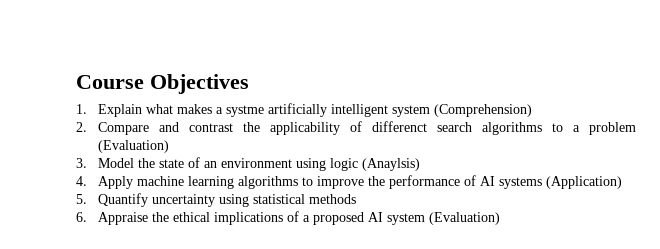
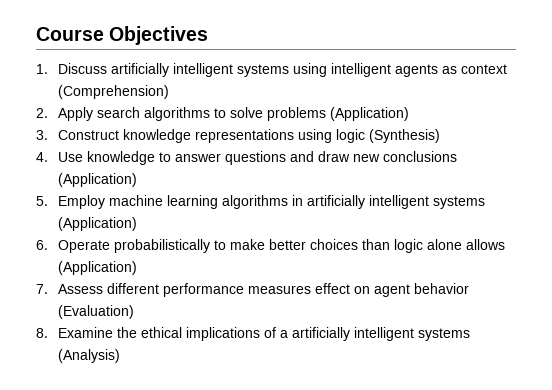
- 1. Explain what makes a systme artificially intelligent system (Comprehension)
- 2. Compare and contrast the applicability of differenct search algorithms to a problem (Evaluation)
- 3. Model the state of an environment using logic (Anaylsis)
+ 1. Discuss artificially intelligent systems using intelligent agents as context (Comprehension)
+ 2. Apply search algorithms to solve problems (Application)
+ 3. Construct knowledge representations using logic (Synthesis)
- 4. Apply machine learning algorithms to improve the performance of AI systems (Application)
- 5. Quantify uncertainty using statistical methods
- 6. Appraise the ethical implications of a proposed AI system (Evaluation)
+ 4. Use knowledge to answer questions and draw new conclusions (Application)
+ 5. Employ machine learning algorithms in artificially intelligent systems (Application)
+ 6. Operate probabilistically to make better choices than logic alone allows (Application)
+ 7. Assess different performance measures effect on agent behavior (Evaluation)
+ 8. Examine the ethical implications of a artificially intelligent systems (Analysis)

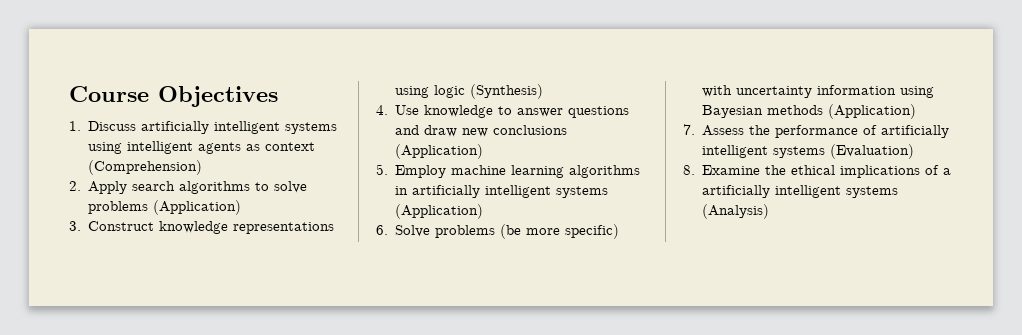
- 6. Operate probabilistically to make better choices than logic alone allows (Application)
- 7. Assess different performance measures effect on agent behavior (Evaluation)
+ 6. Solve problems (be more specific) with uncertainty information using Bayesian methods (Application)
+ 7. Assess the performance of artificially intelligent systems (Evaluation)

